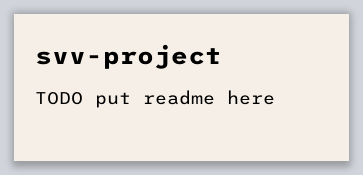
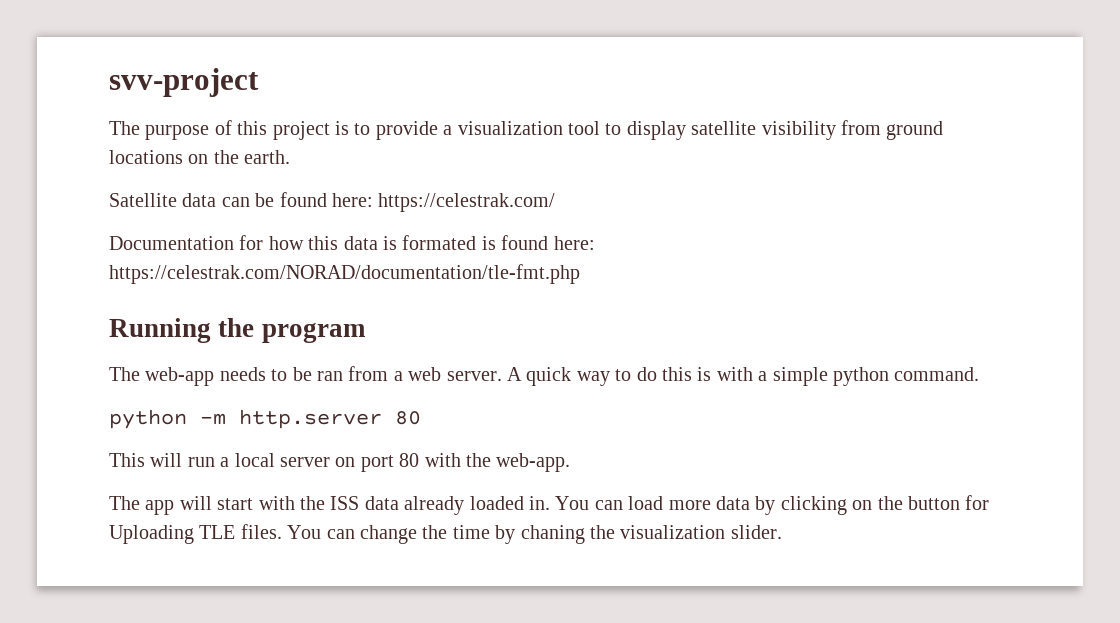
- TODO put readme here
+ The purpose of this project is to provide a visualization tool to display satellite visibility from ground locations on the earth.
+ Satellite data can be found here: https://celestrak.com/
+ Documentation for how this data is formated is found here: https://celestrak.com/NORAD/documentation/tle-fmt.php
+ Running the program
+ The web-app needs to be ran from a web server. A quick way to do this is with a simple python command.
+ python -m http.server 80
+ This will run a local server on port 80 with the web-app.
+ The app will start with the ISS data already loaded in. You can load more data by clicking on the button for Uploading TLE files. You can change the time by chaning the visualization slider.

